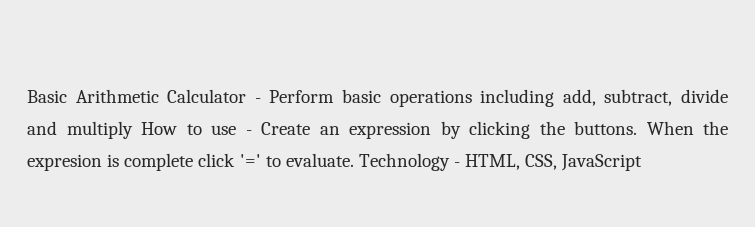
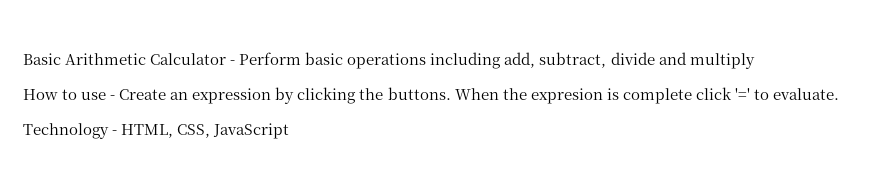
- Basic Arithmetic Calculator - Perform basic operations including add, subtract, divide and multiply How to use - Create an expression by clicking the buttons.
+ Basic Arithmetic Calculator - Perform basic operations including add, subtract, divide and multiply
+ How to use - Create an expression by clicking the buttons.
- When the expresion is complete click '=' to evaluate. Technology - HTML, CSS, JavaScript
+ When the expresion is complete click '=' to evaluate.
+ Technology - HTML, CSS, JavaScript

